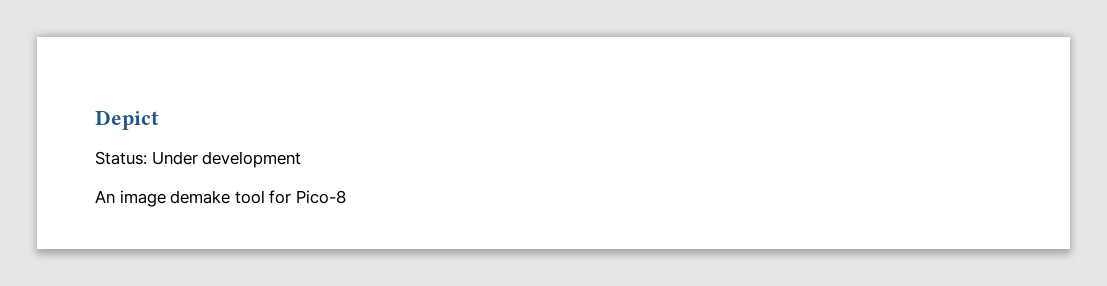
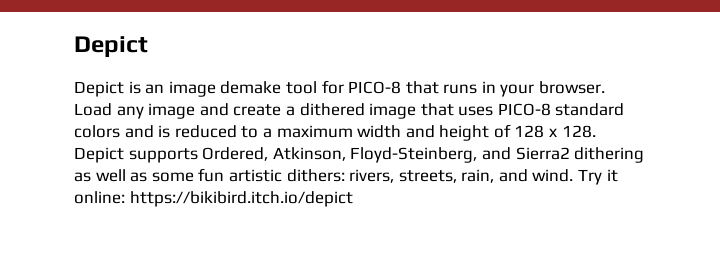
- Status: Under development
- An image demake tool for Pico-8
+ Depict is an image demake tool for PICO-8 that runs in your browser. Load any image and create a dithered image that uses PICO-8 standard colors and is reduced to a maximum width and height of 128 x 128. Depict supports Ordered, Atkinson, Floyd-Steinberg, and Sierra2 dithering as well as some fun artistic dithers: rivers, streets, rain, and wind. Try it online: https://bikibird.itch.io/depict

